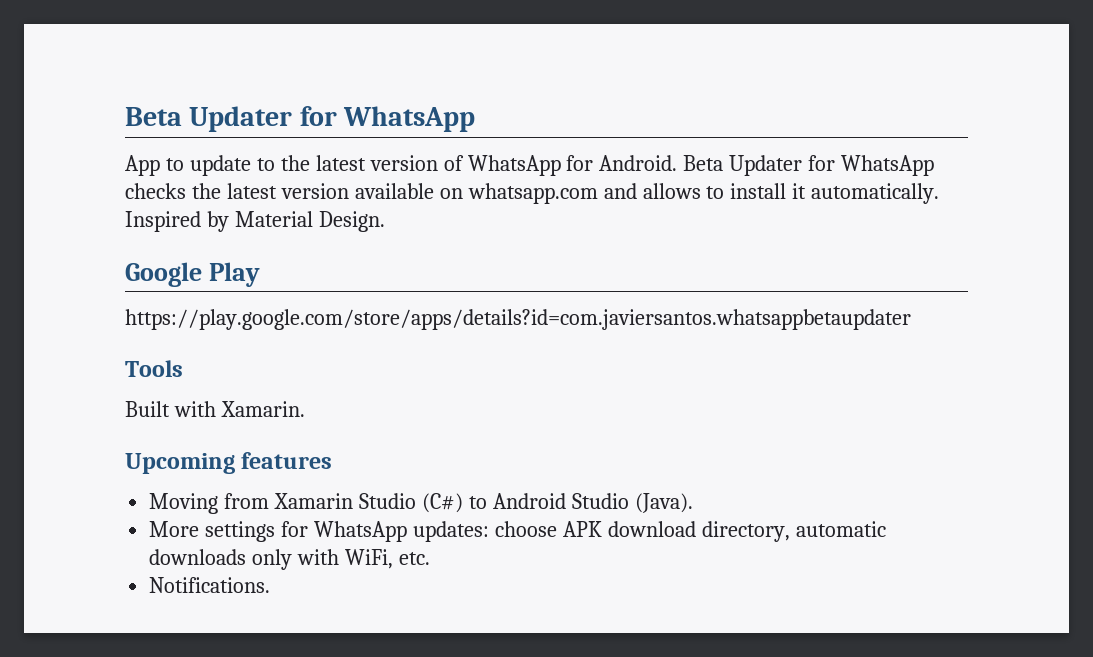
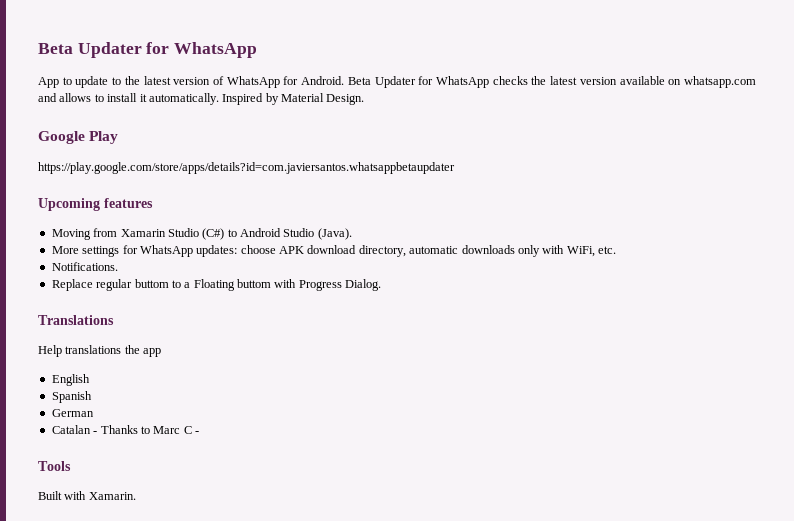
- Tools
- Built with Xamarin.
+ Replace regular buttom to a Floating buttom with Progress Dialog.
+ Translations
+ Help translations the app
+ English
+ Spanish
+ German
+ Catalan - Thanks to Marc C -
+ Tools
+ Built with Xamarin.

